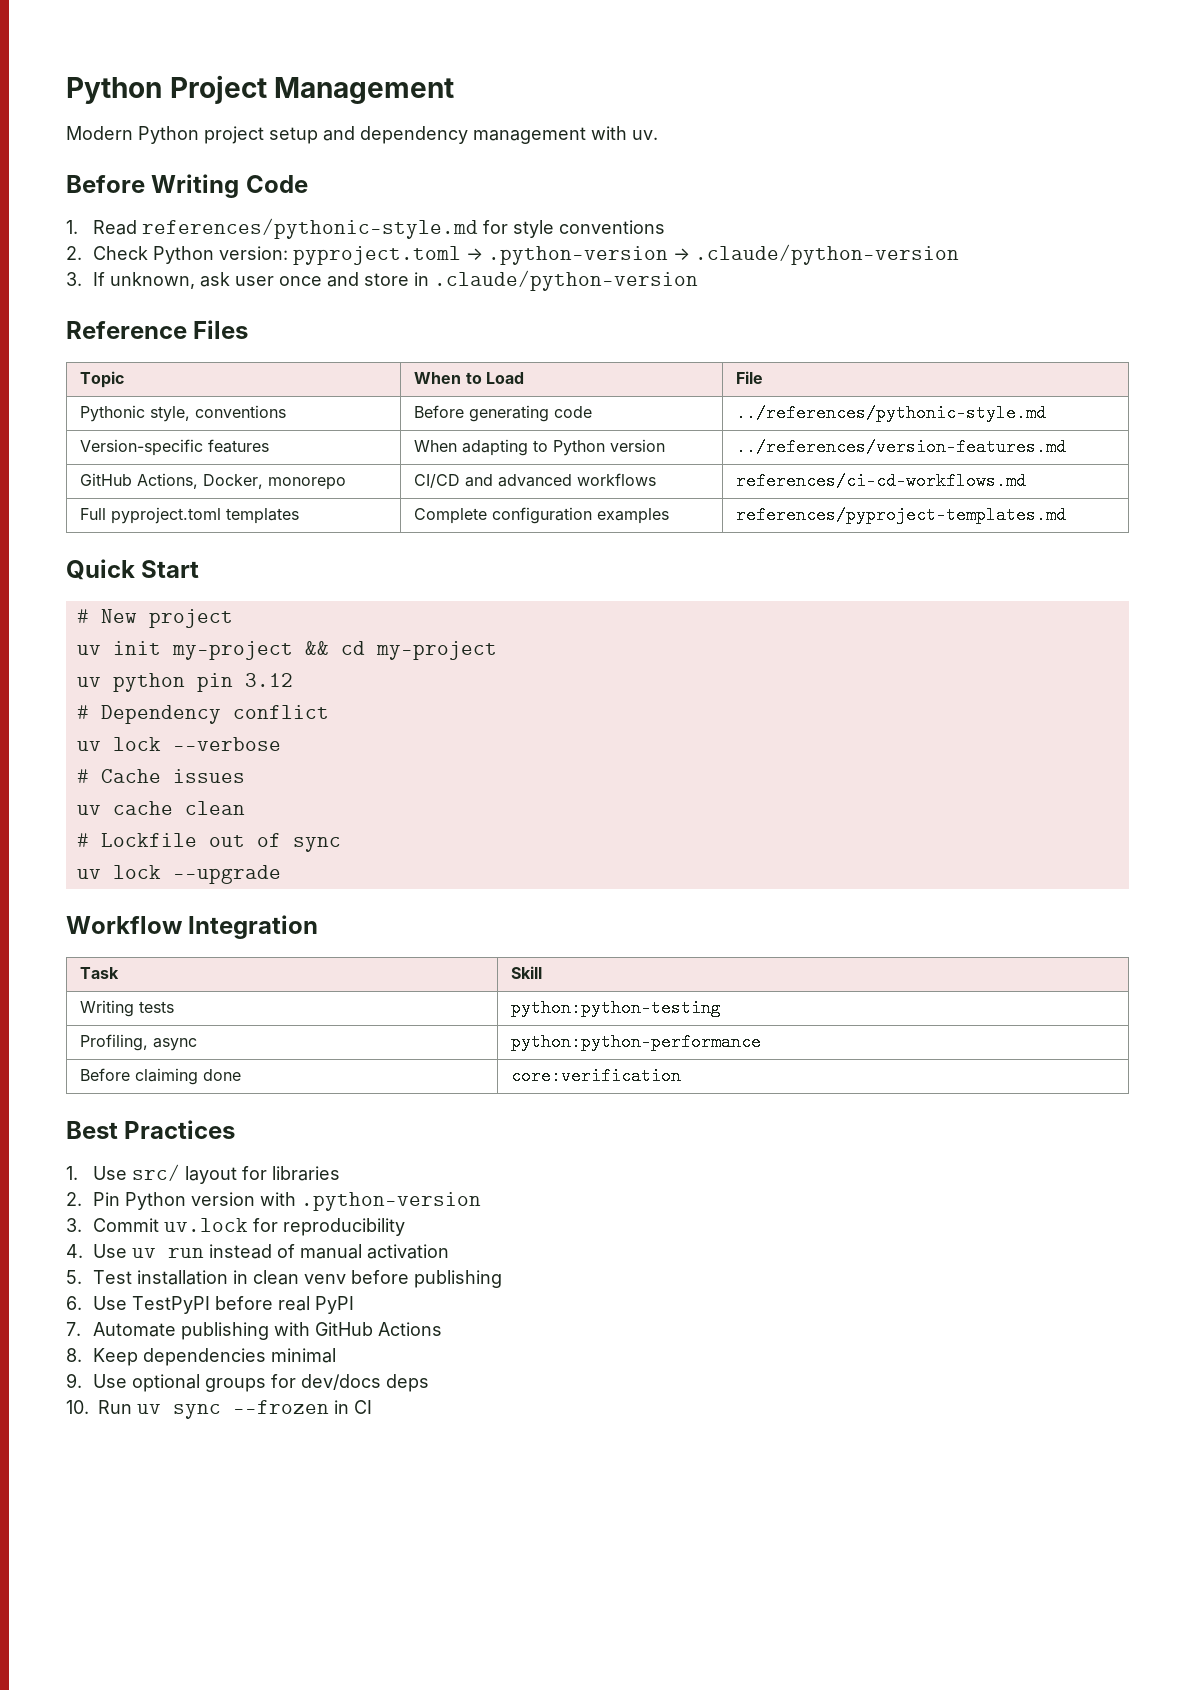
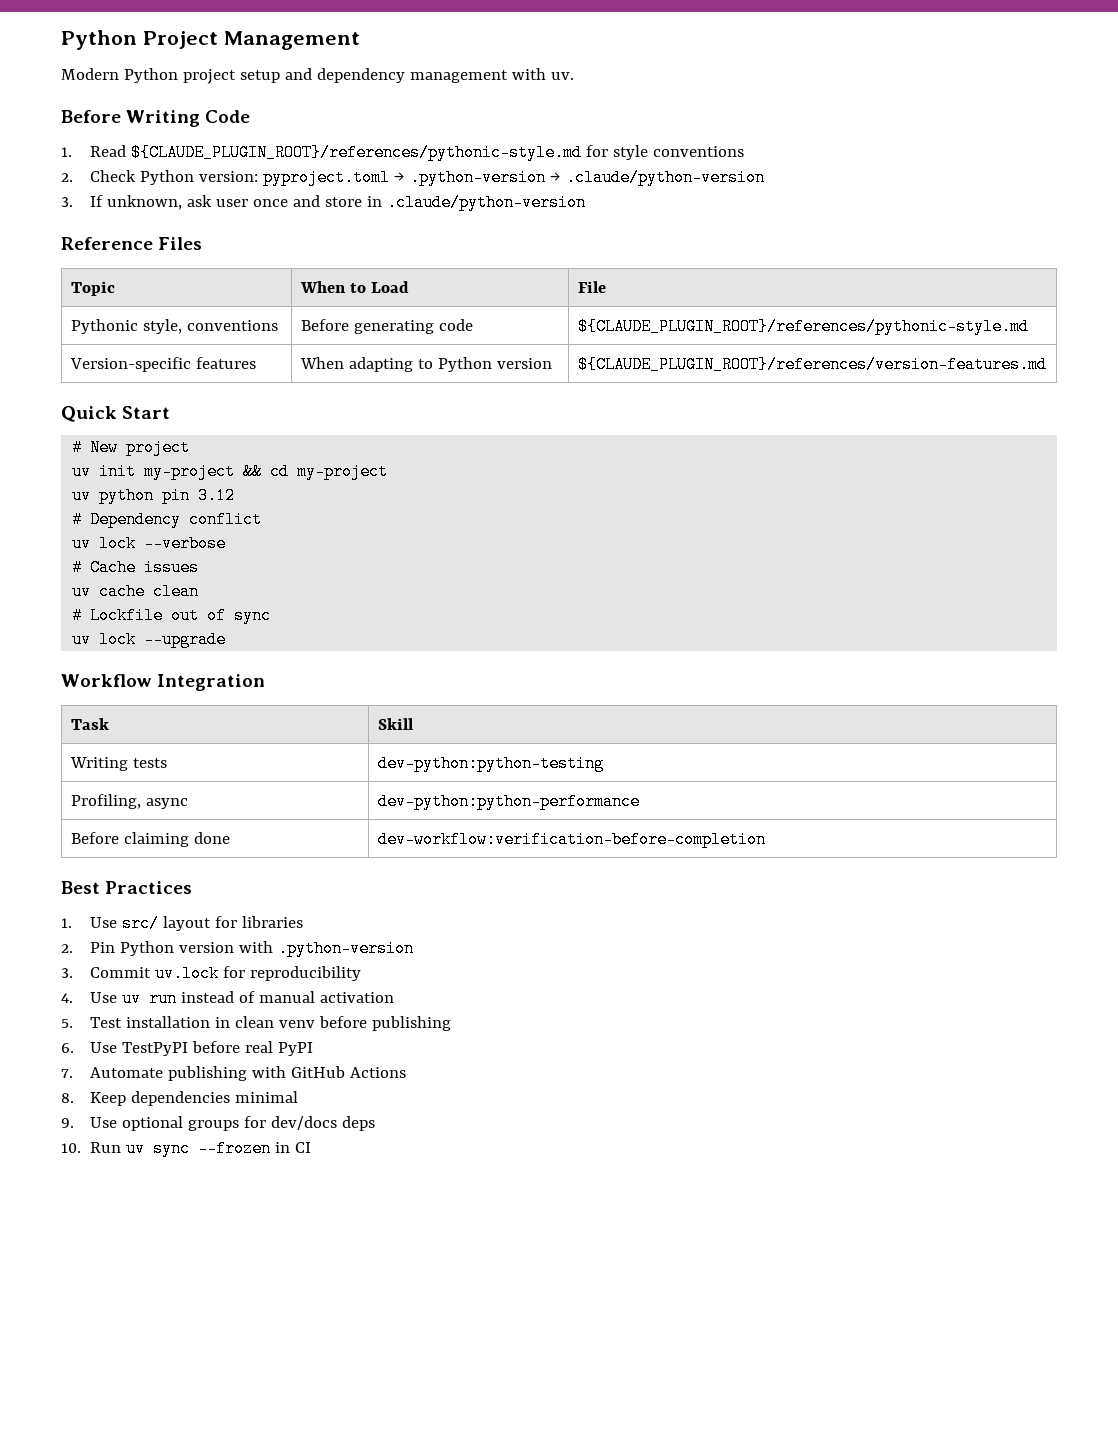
- 1. Read references/pythonic-style.md for style conventions
+ 1. Read ${CLAUDE_PLUGIN_ROOT}/references/pythonic-style.md for style conventions
- Pythonic style, conventions | Before generating code | ../references/pythonic-style.md
+ Pythonic style, conventions | Before generating code | ${CLAUDE_PLUGIN_ROOT}/references/pythonic-style.md
- Version-specific features | When adapting to Python version | ../references/version-features.md
- GitHub Actions, Docker, monorepo | CI/CD and advanced workflows | references/ci-cd-workflows.md
- Full pyproject.toml templates | Complete configuration examples | references/pyproject-templates.md
+ Version-specific features | When adapting to Python version | ${CLAUDE_PLUGIN_ROOT}/references/version-features.md
- Writing tests | python:python-testing
+ Writing tests | dev-python:python-testing
- Profiling, async | python:python-performance
+ Profiling, async | dev-python:python-performance
- Before claiming done | core:verification
+ Before claiming done | dev-workflow:verification-before-completion

